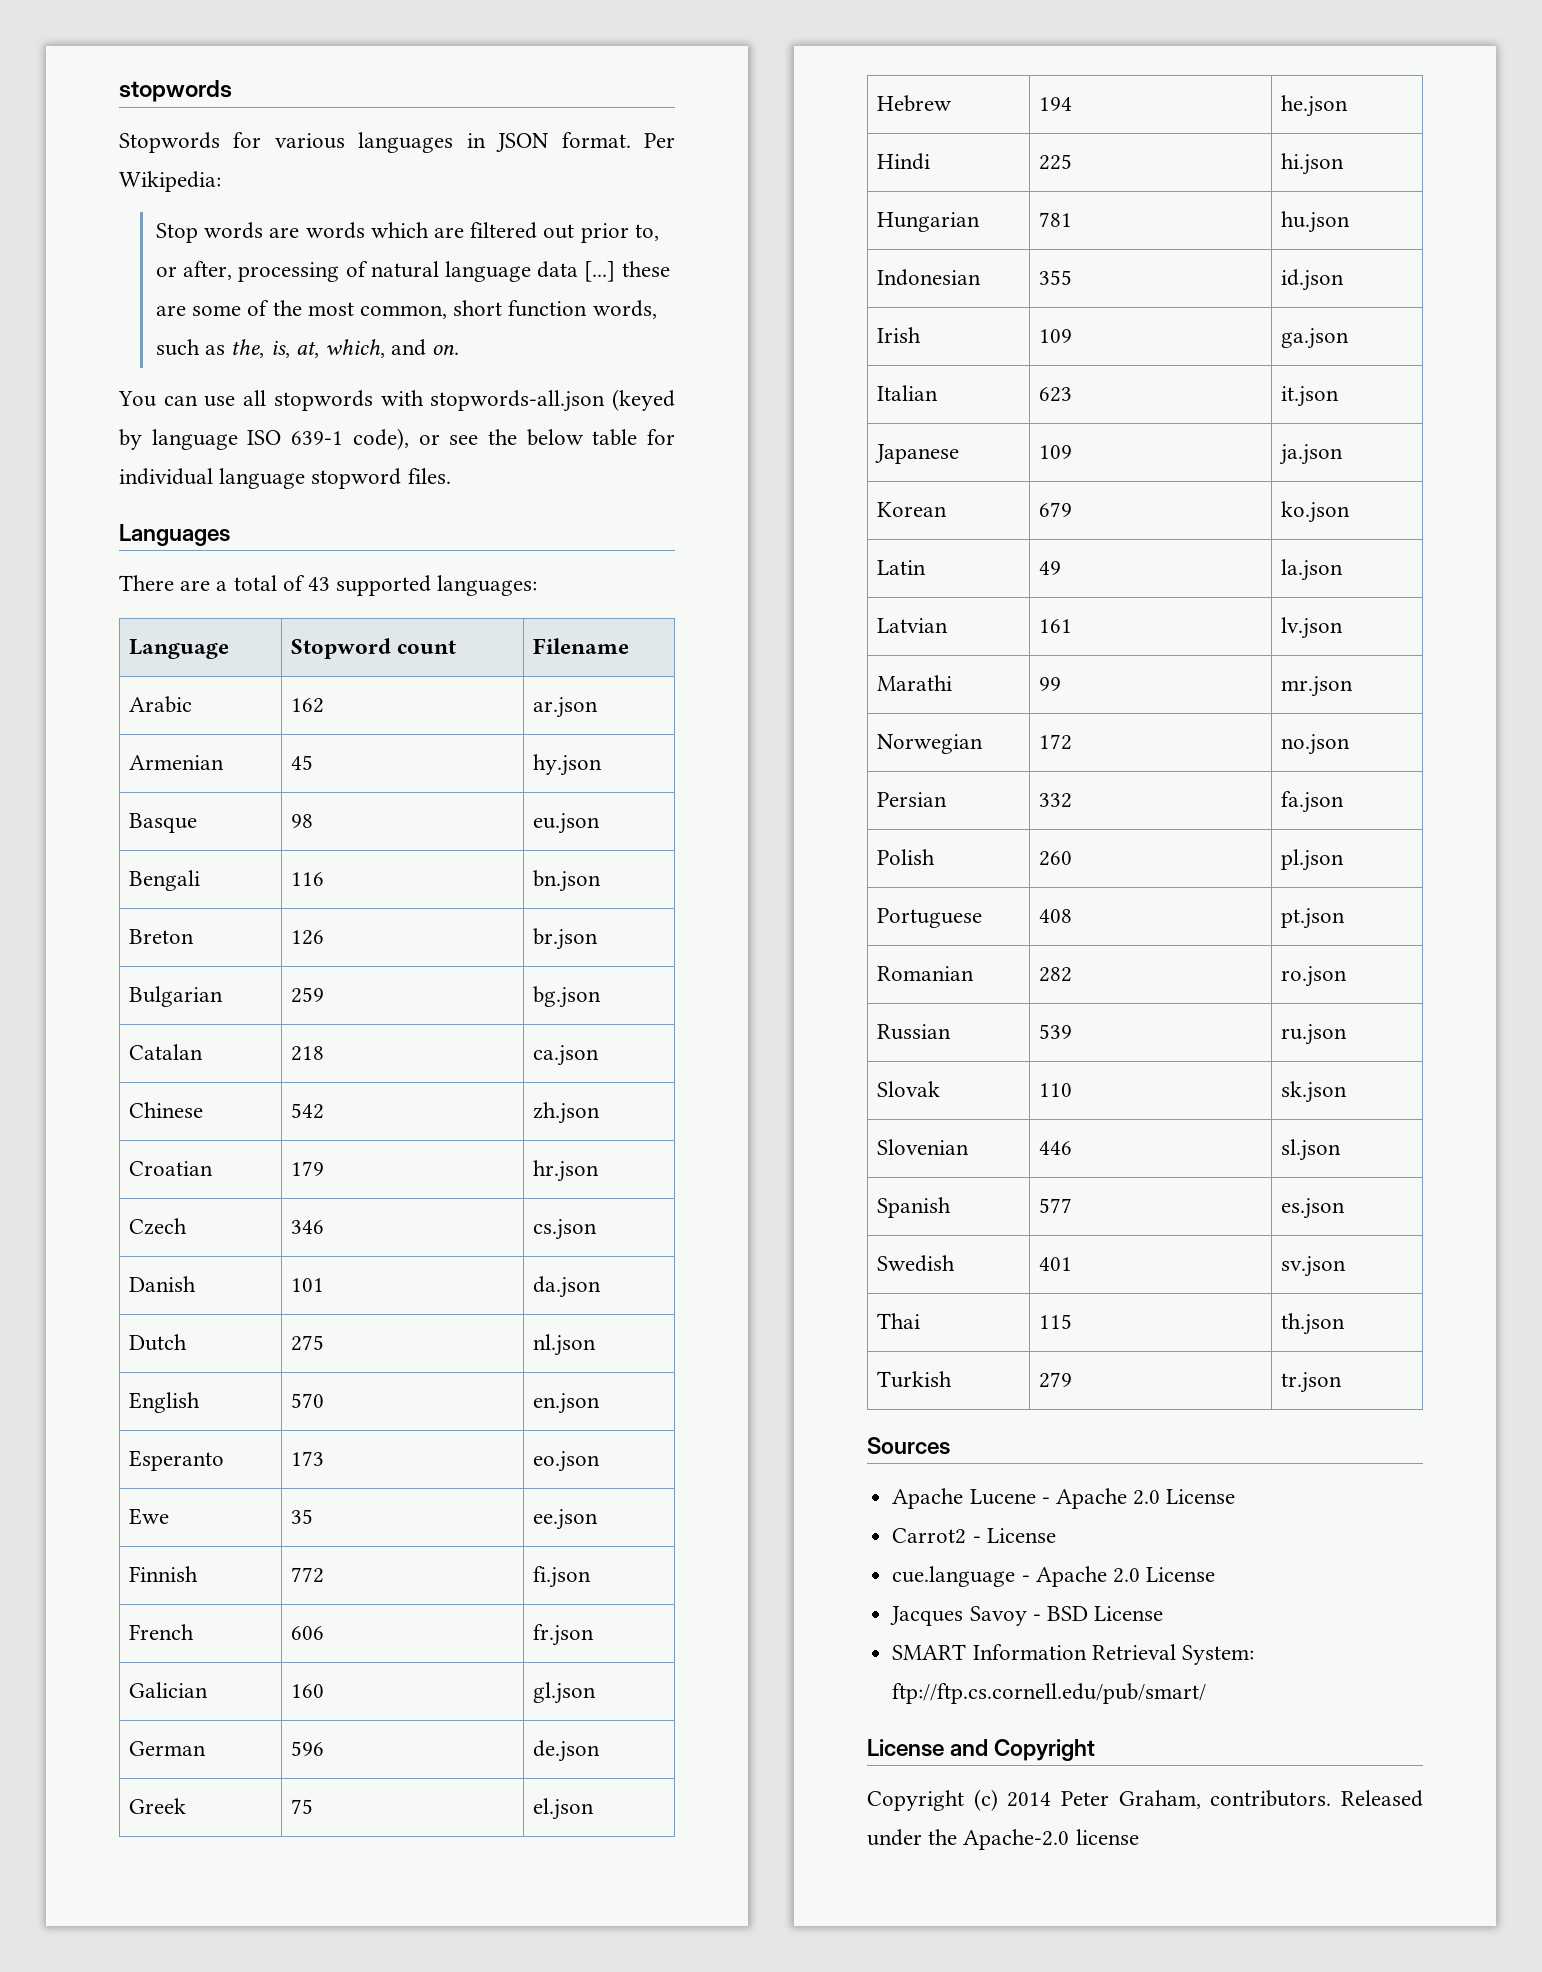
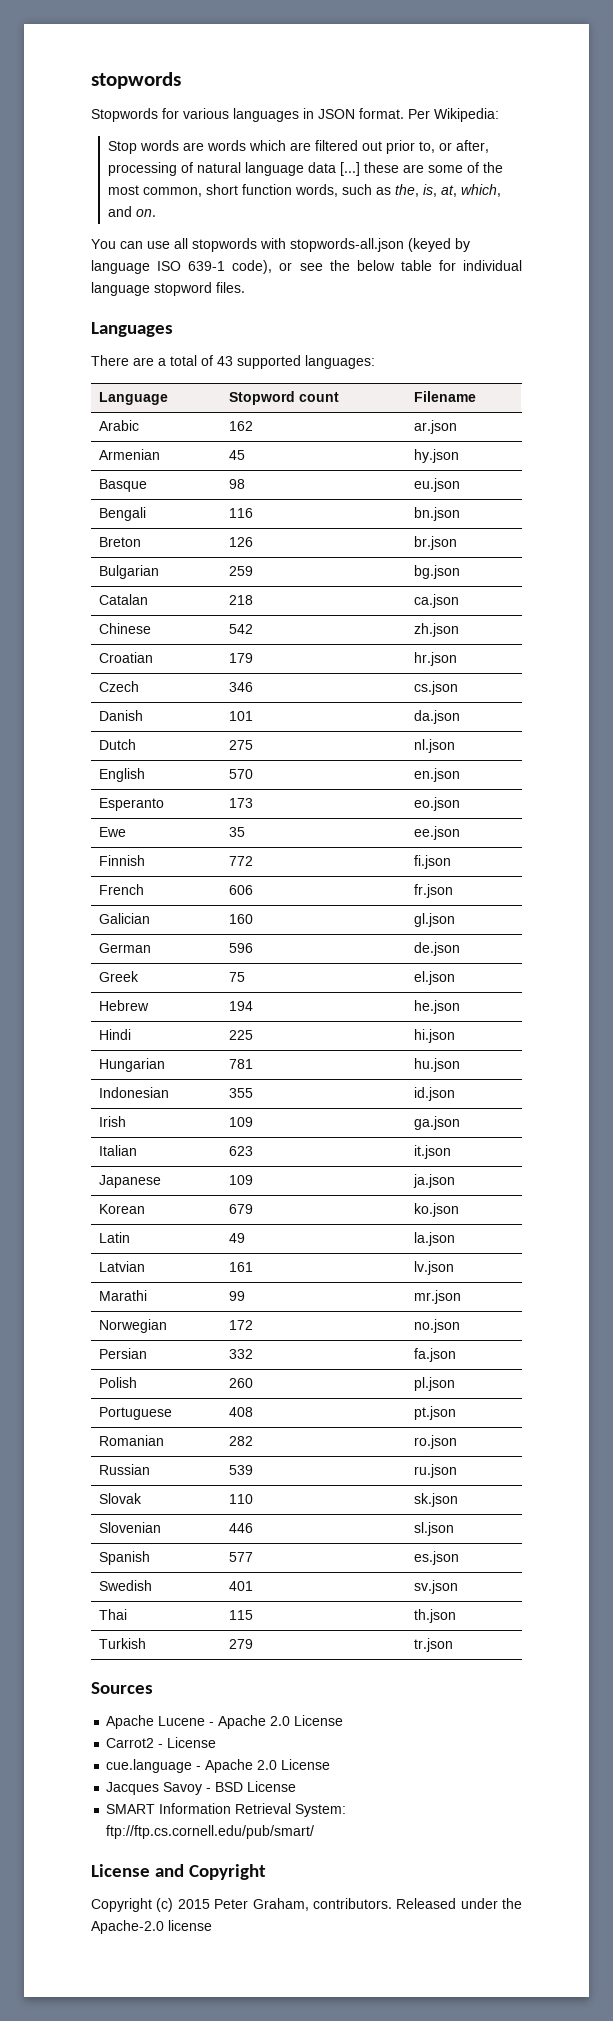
- Copyright (c) 2014 Peter Graham, contributors.
+ Copyright (c) 2015 Peter Graham, contributors.

